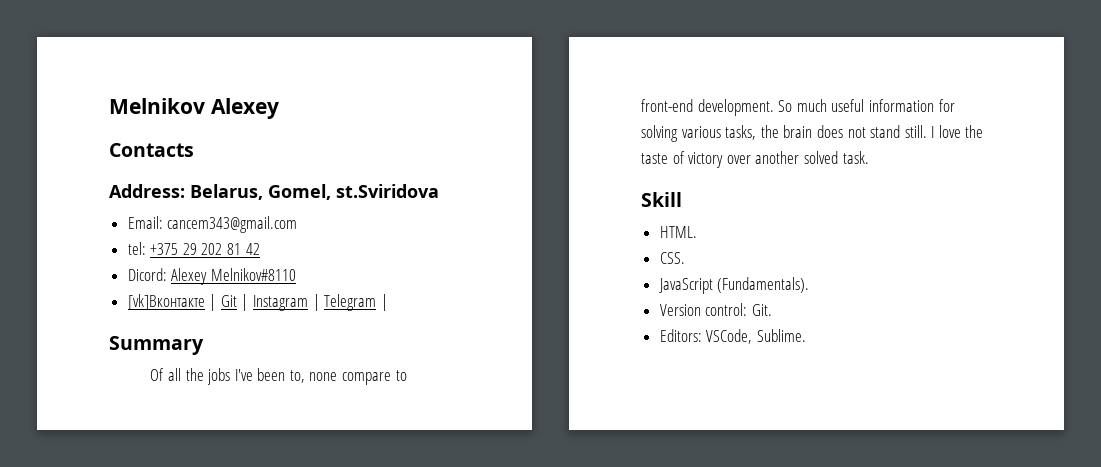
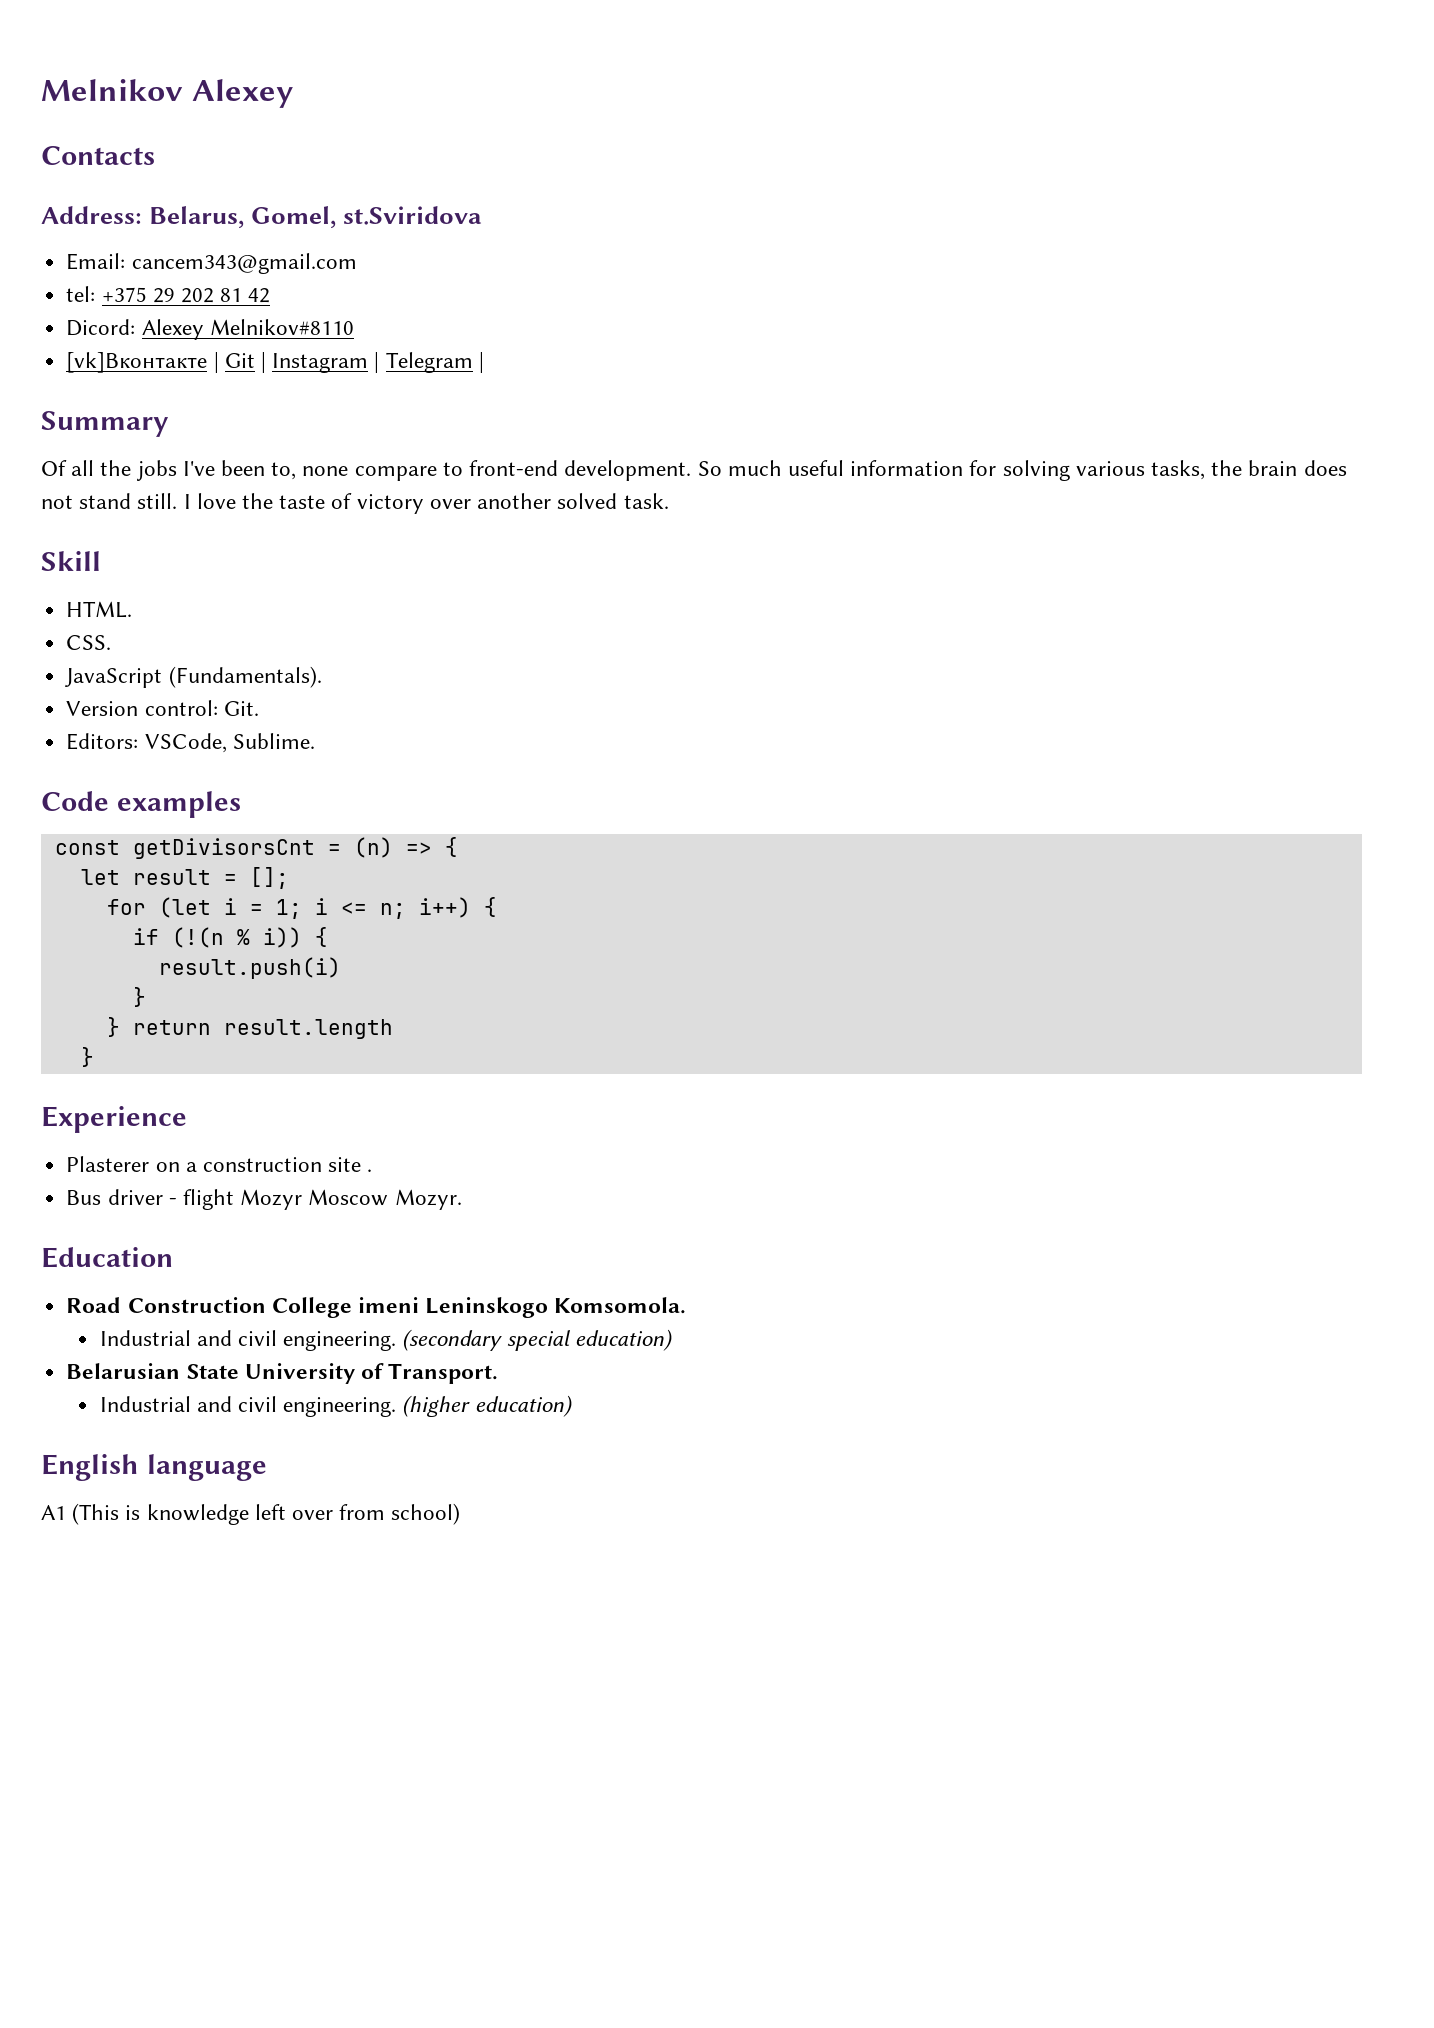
+ Code examples
+ const getDivisorsCnt = (n) => {
+ let result = [];
+ for (let i = 1; i <= n; i++) {
+ if (!(n % i)) {
+ result.push(i)
+ }
+ } return result.length
+ }
+ Experience
+ Plasterer on a construction site .
+ Bus driver - flight Mozyr Moscow Mozyr.
+ Education
+ Road Construction College imeni Leninskogo Komsomola.
+ Industrial and civil engineering. (secondary special education)
+ Belarusian State University of Transport.
+ Industrial and civil engineering. (higher education)
+ English language
+ A1 (This is knowledge left over from school)

